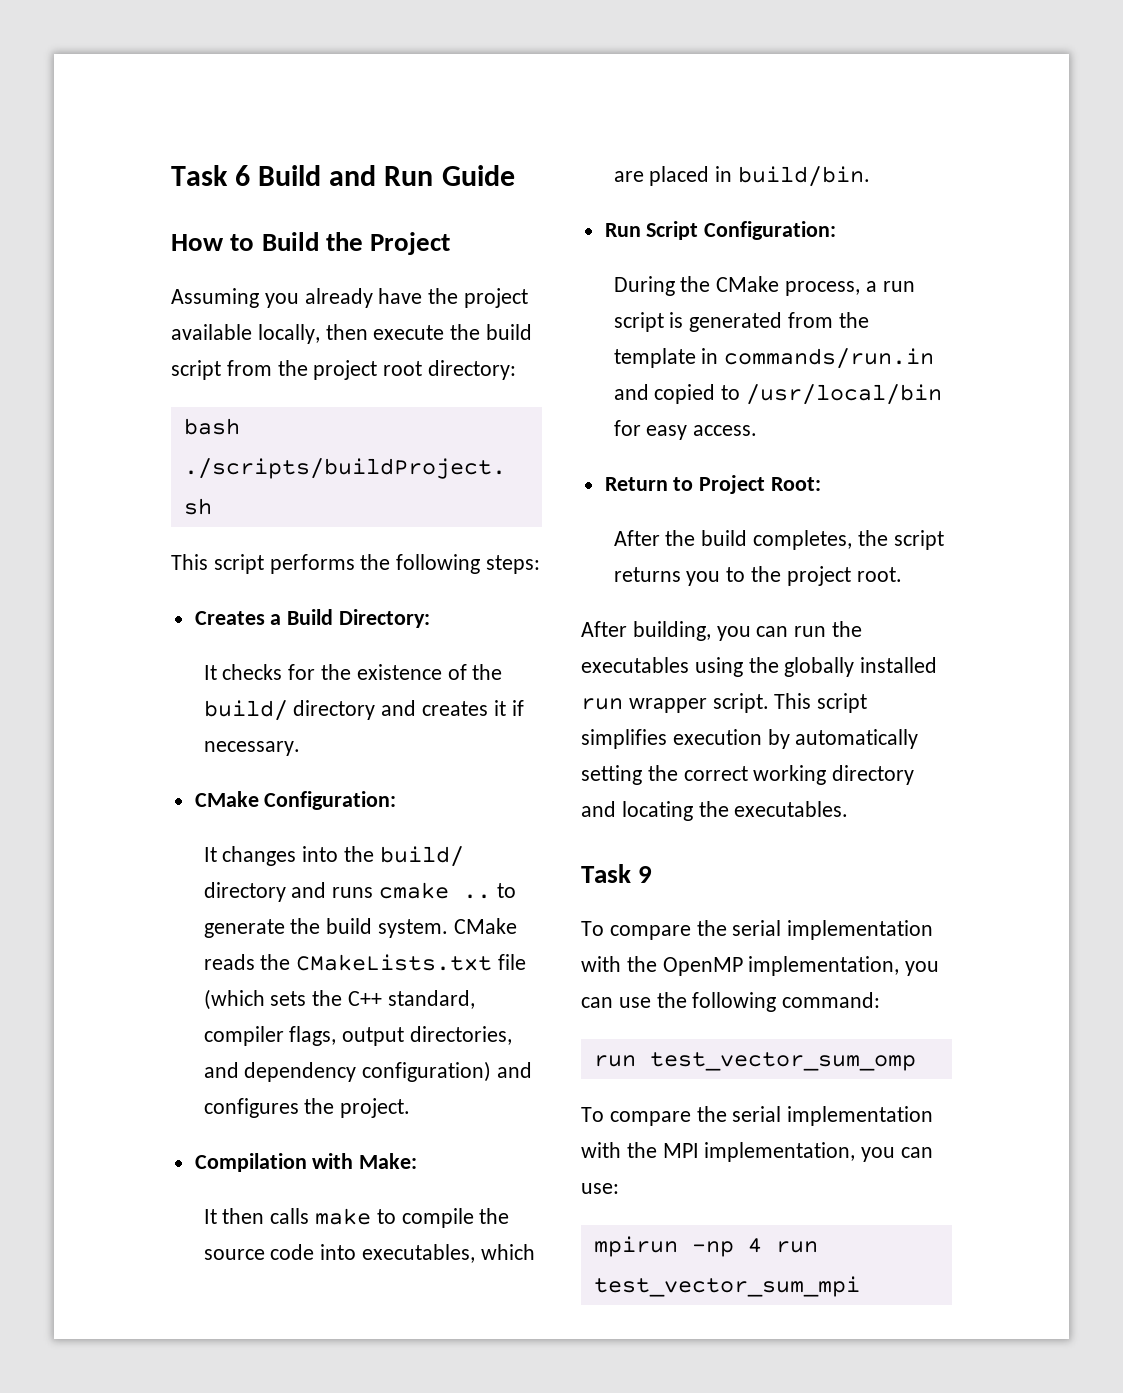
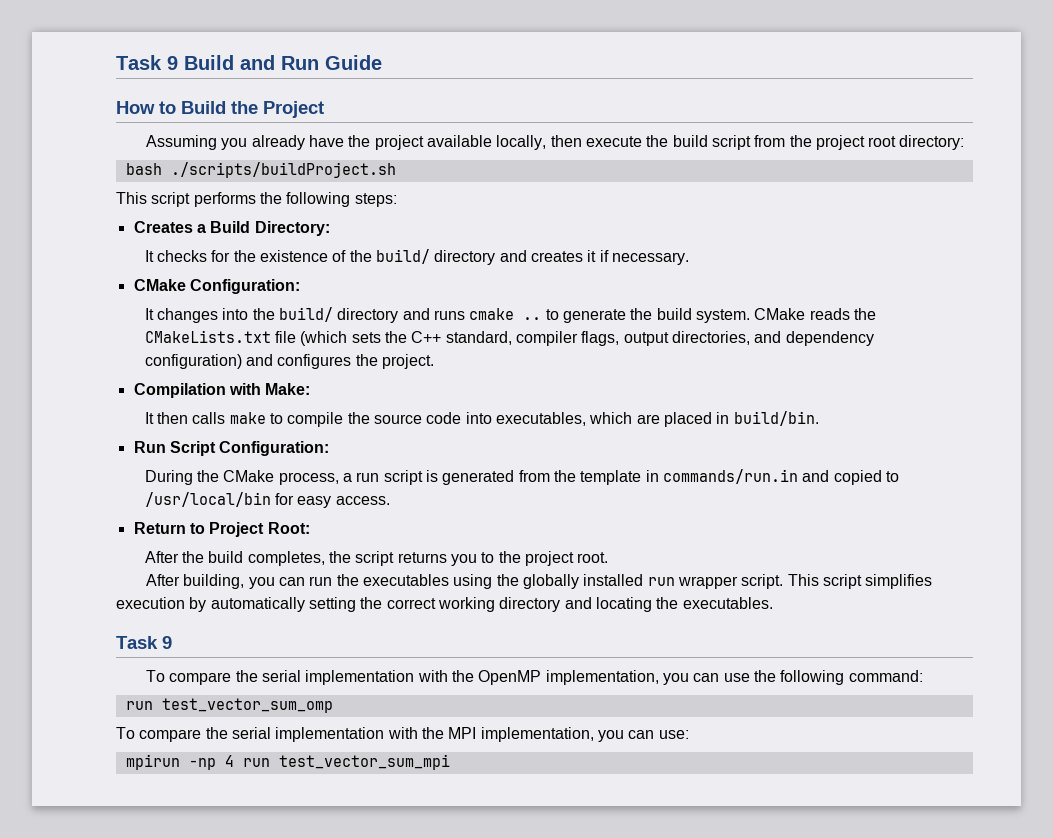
- Task 6 Build and Run Guide
+ Task 9 Build and Run Guide

